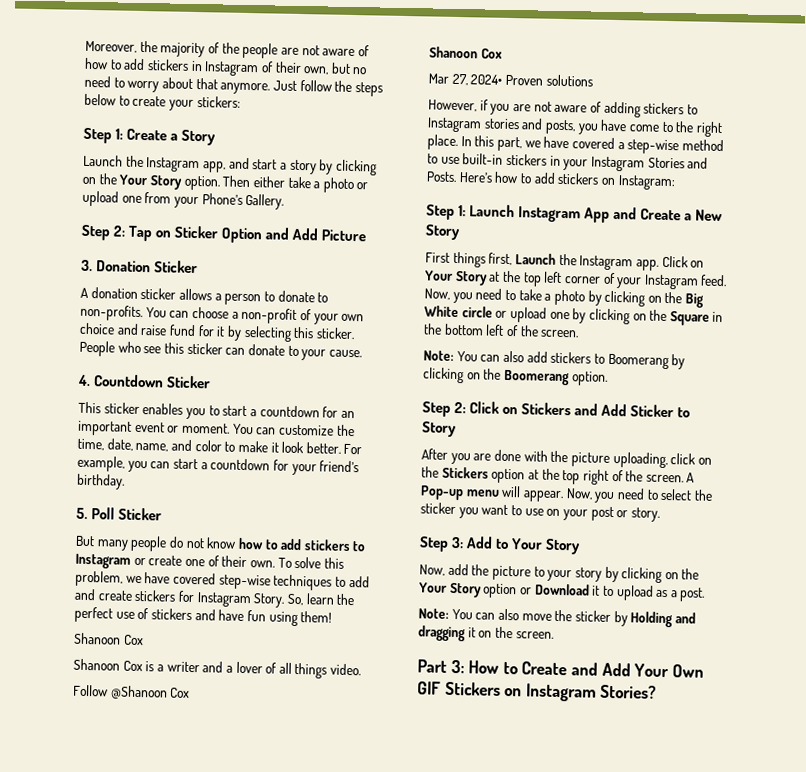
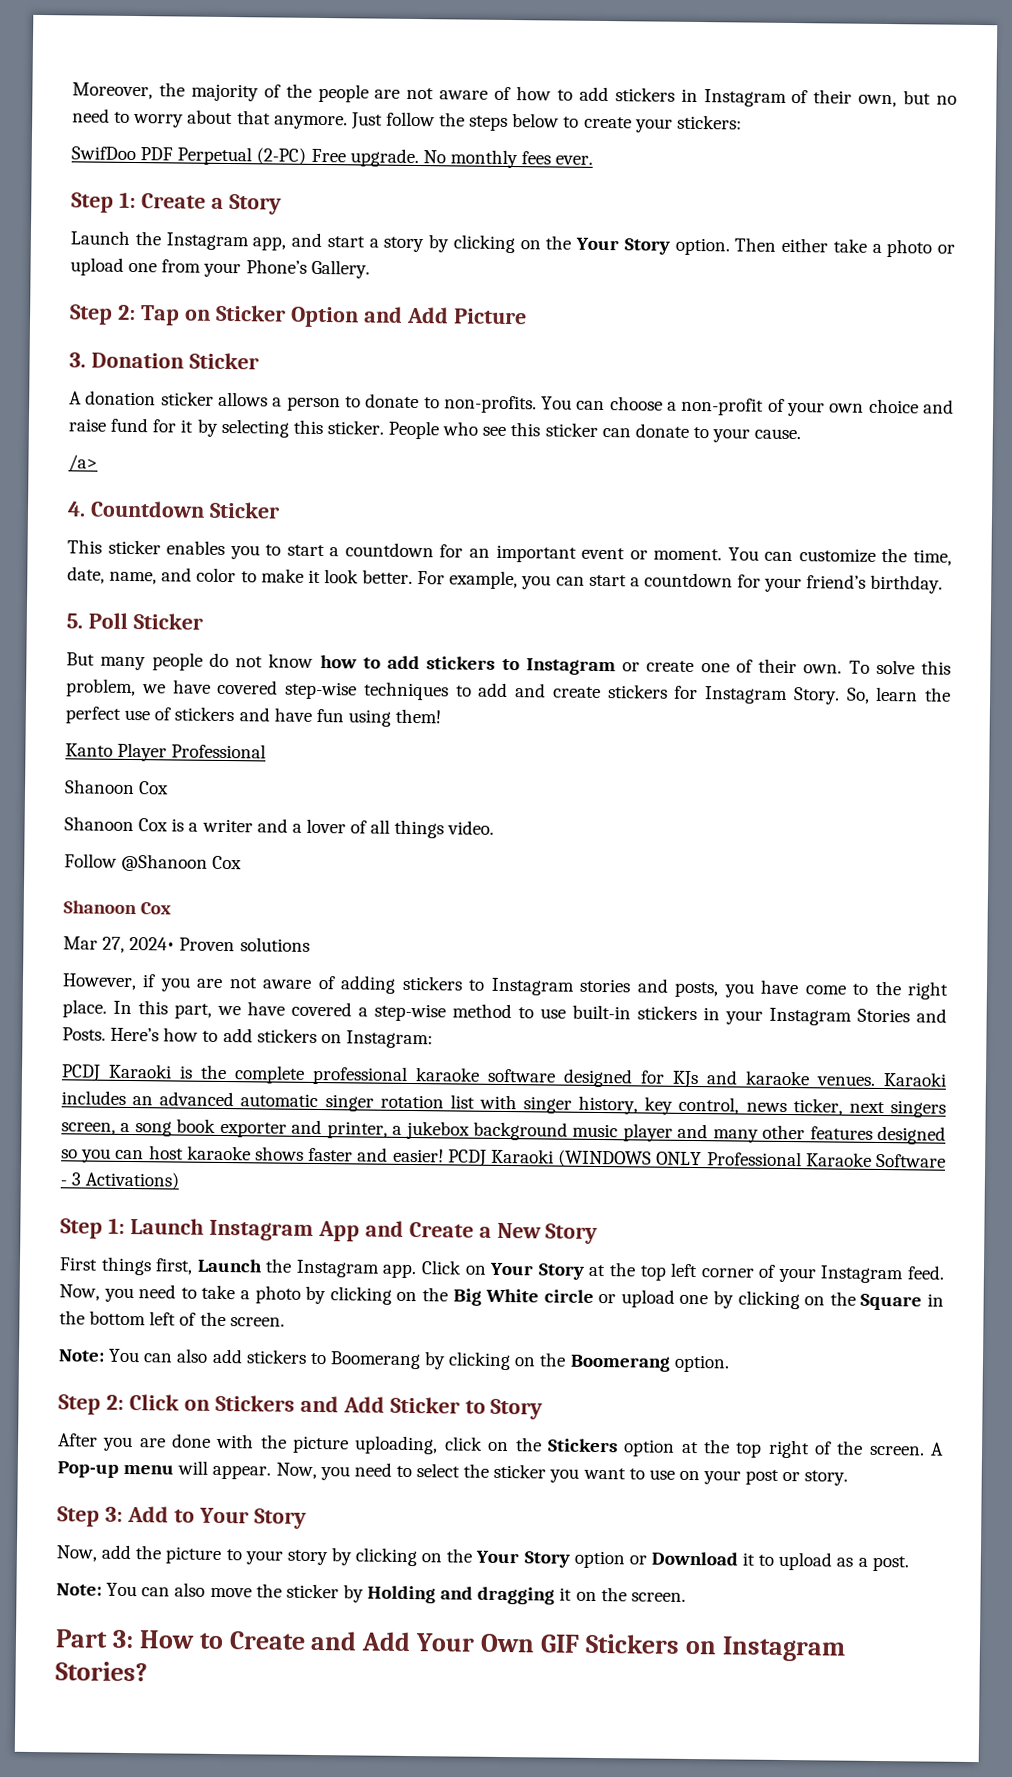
+ SwifDoo PDF Perpetual (2-PC) Free upgrade. No monthly fees ever.
+ /a>
+ Kanto Player Professional
+ PCDJ Karaoki is the complete professional karaoke software designed for KJs and karaoke venues. Karaoki includes an advanced automatic singer rotation list with singer history, key control, news ticker, next singers screen, a song book exporter and printer, a jukebox background music player and many other features designed so you can host karaoke shows faster and easier! PCDJ Karaoki (WINDOWS ONLY Professional Karaoke Software - 3 Activations)

